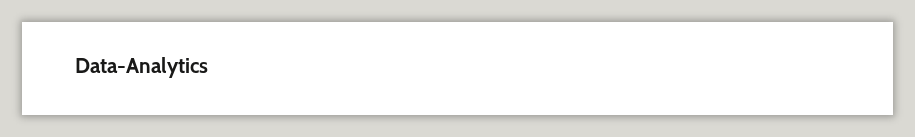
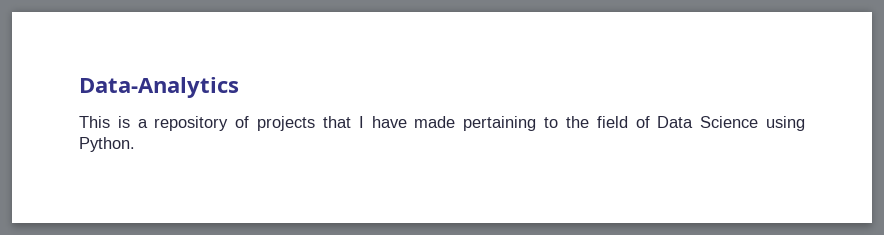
+ This is a repository of projects that I have made pertaining to the field of Data Science using Python.

